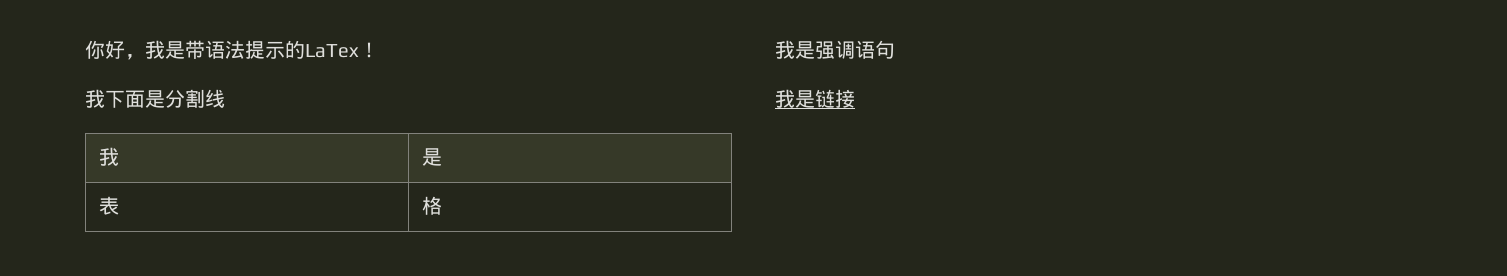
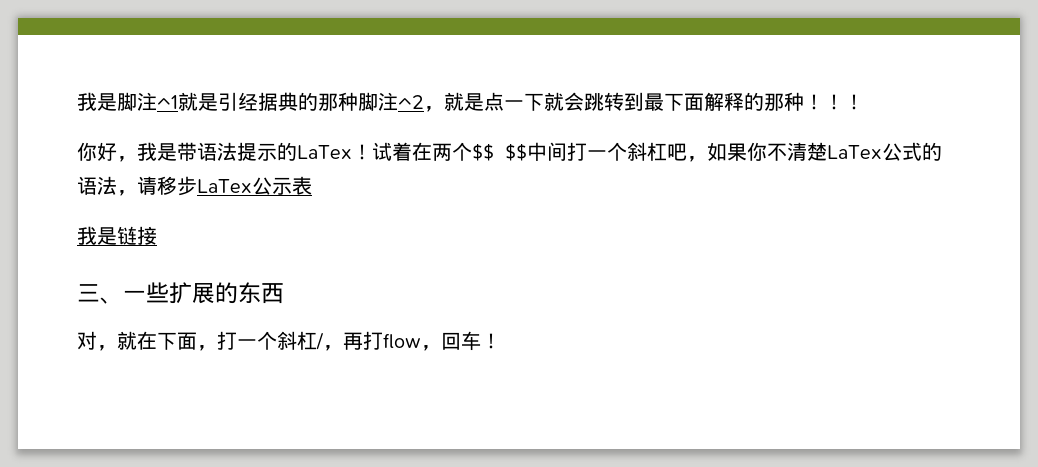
+ 我是脚注^1就是引经据典的那种脚注^2，就是点一下就会跳转到最下面解释的那种！！！
- 你好，我是带语法提示的LaTex！
- 我下面是分割线
- 我 | 是
- 表 | 格
- 我是强调语句
+ 你好，我是带语法提示的LaTex！试着在两个$$ $$中间打一个斜杠吧，如果你不清楚LaTex公式的语法，请移步LaTex公示表
  我是链接
+ 三、一些扩展的东西
+ 对，就在下面，打一个斜杠/，再打flow，回车！

